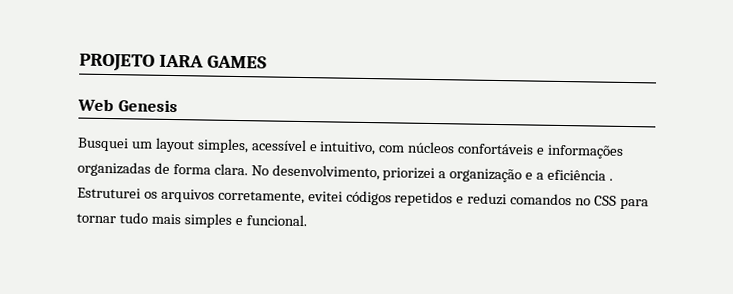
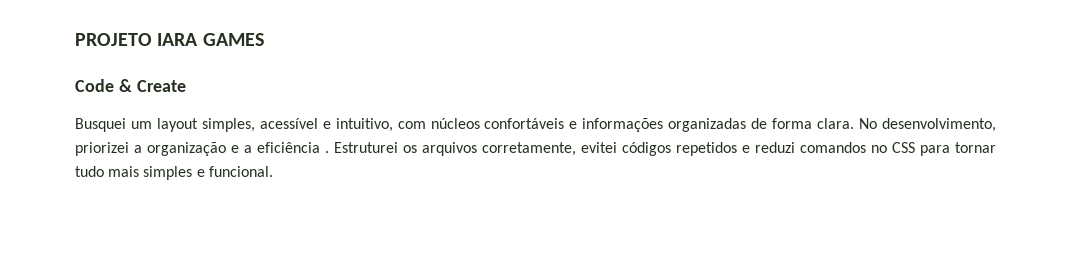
- Web Genesis
+ Code & Create

